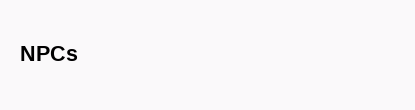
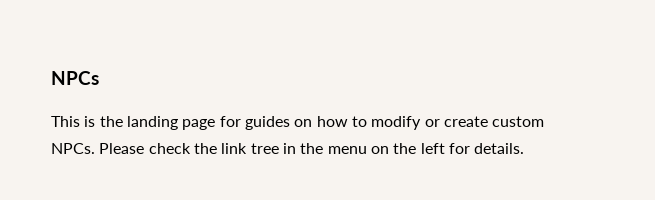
+ This is the landing page for guides on how to modify or create custom NPCs. Please check the link tree in the menu on the left for details.

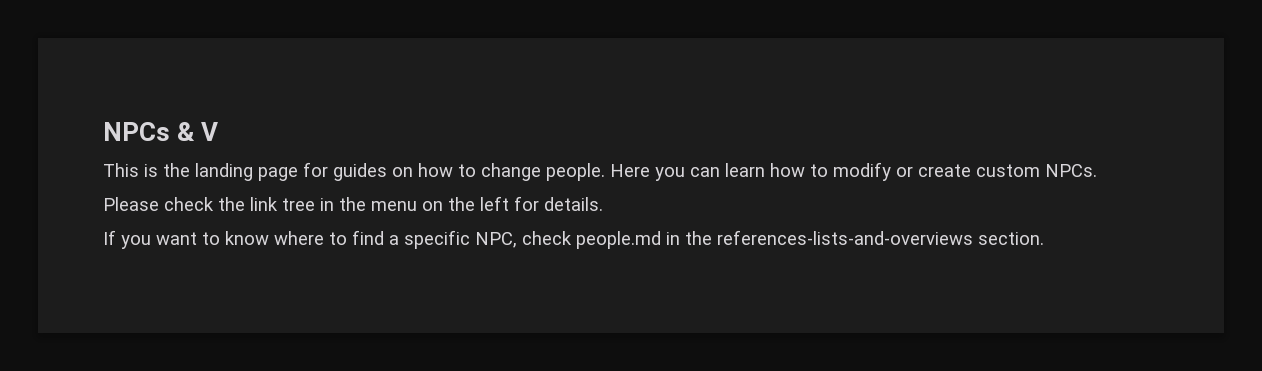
- NPCs
+ NPCs & V
- This is the landing page for guides on how to modify or create custom NPCs. Please check the link tree in the menu on the left for details.
+ This is the landing page for guides on how to change people. Here you can learn how to modify or create custom NPCs.
+ Please check the link tree in the menu on the left for details.
+ If you want to know where to find a specific NPC, check people.md in the references-lists-and-overviews section.

